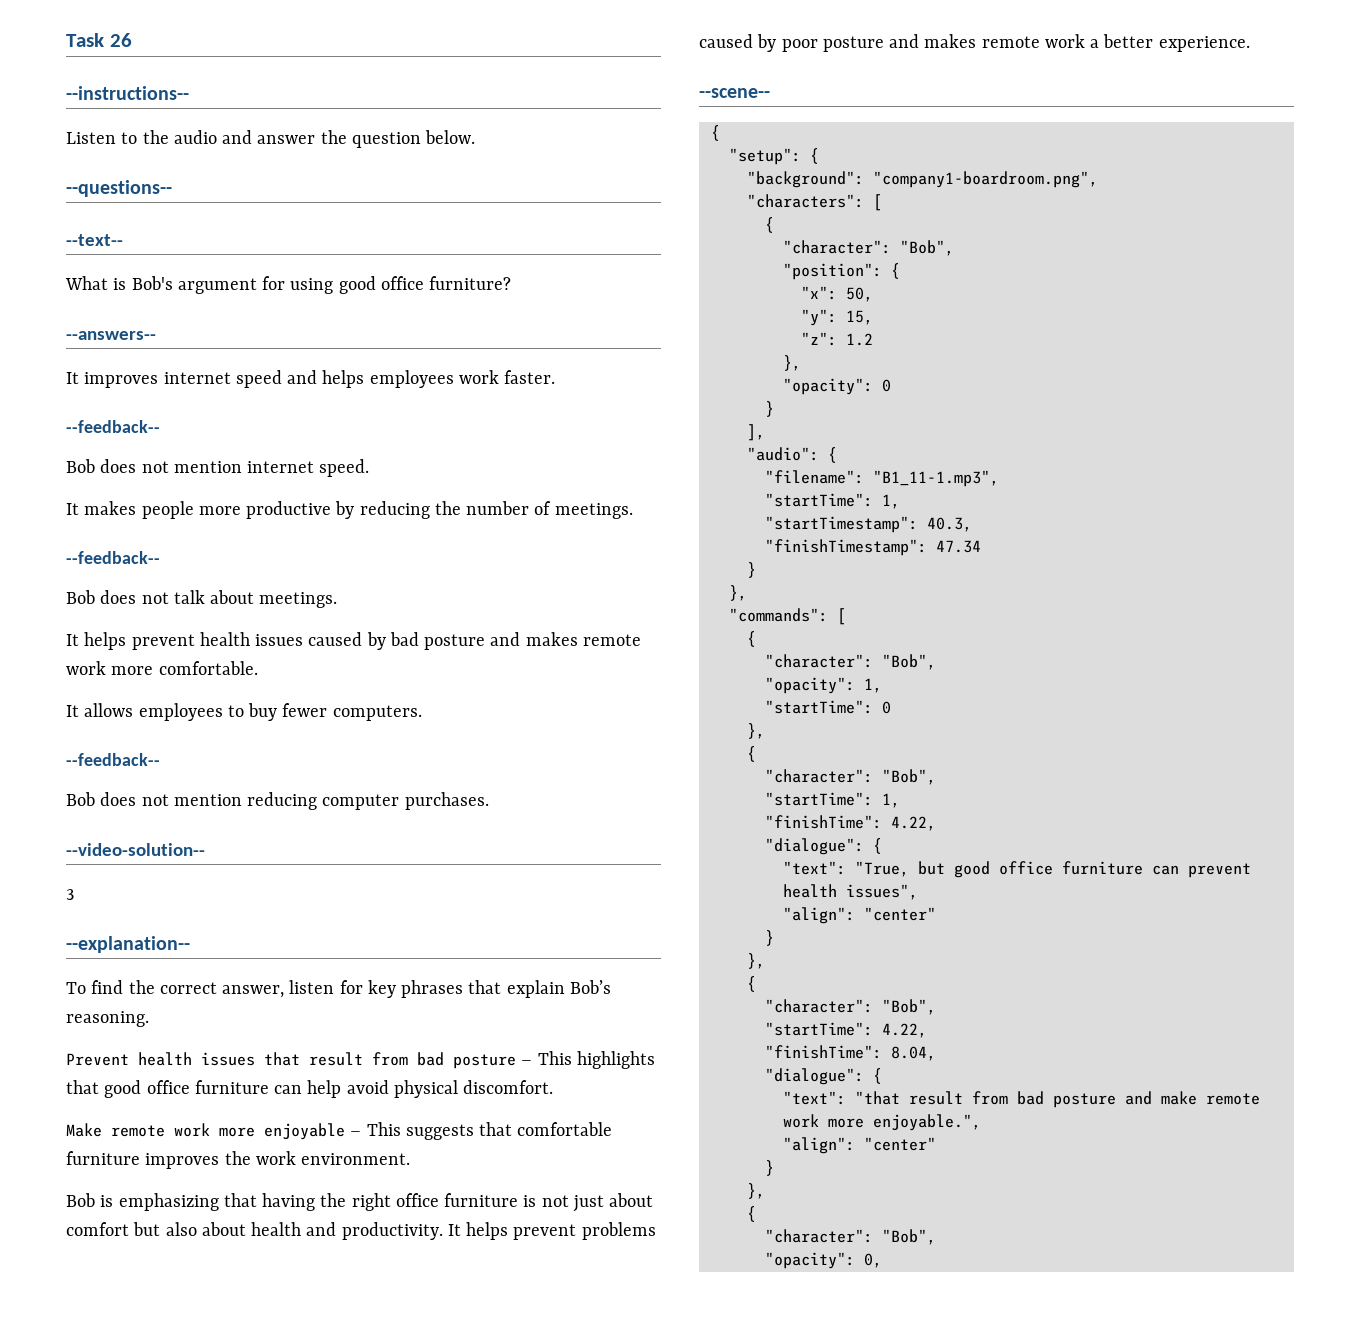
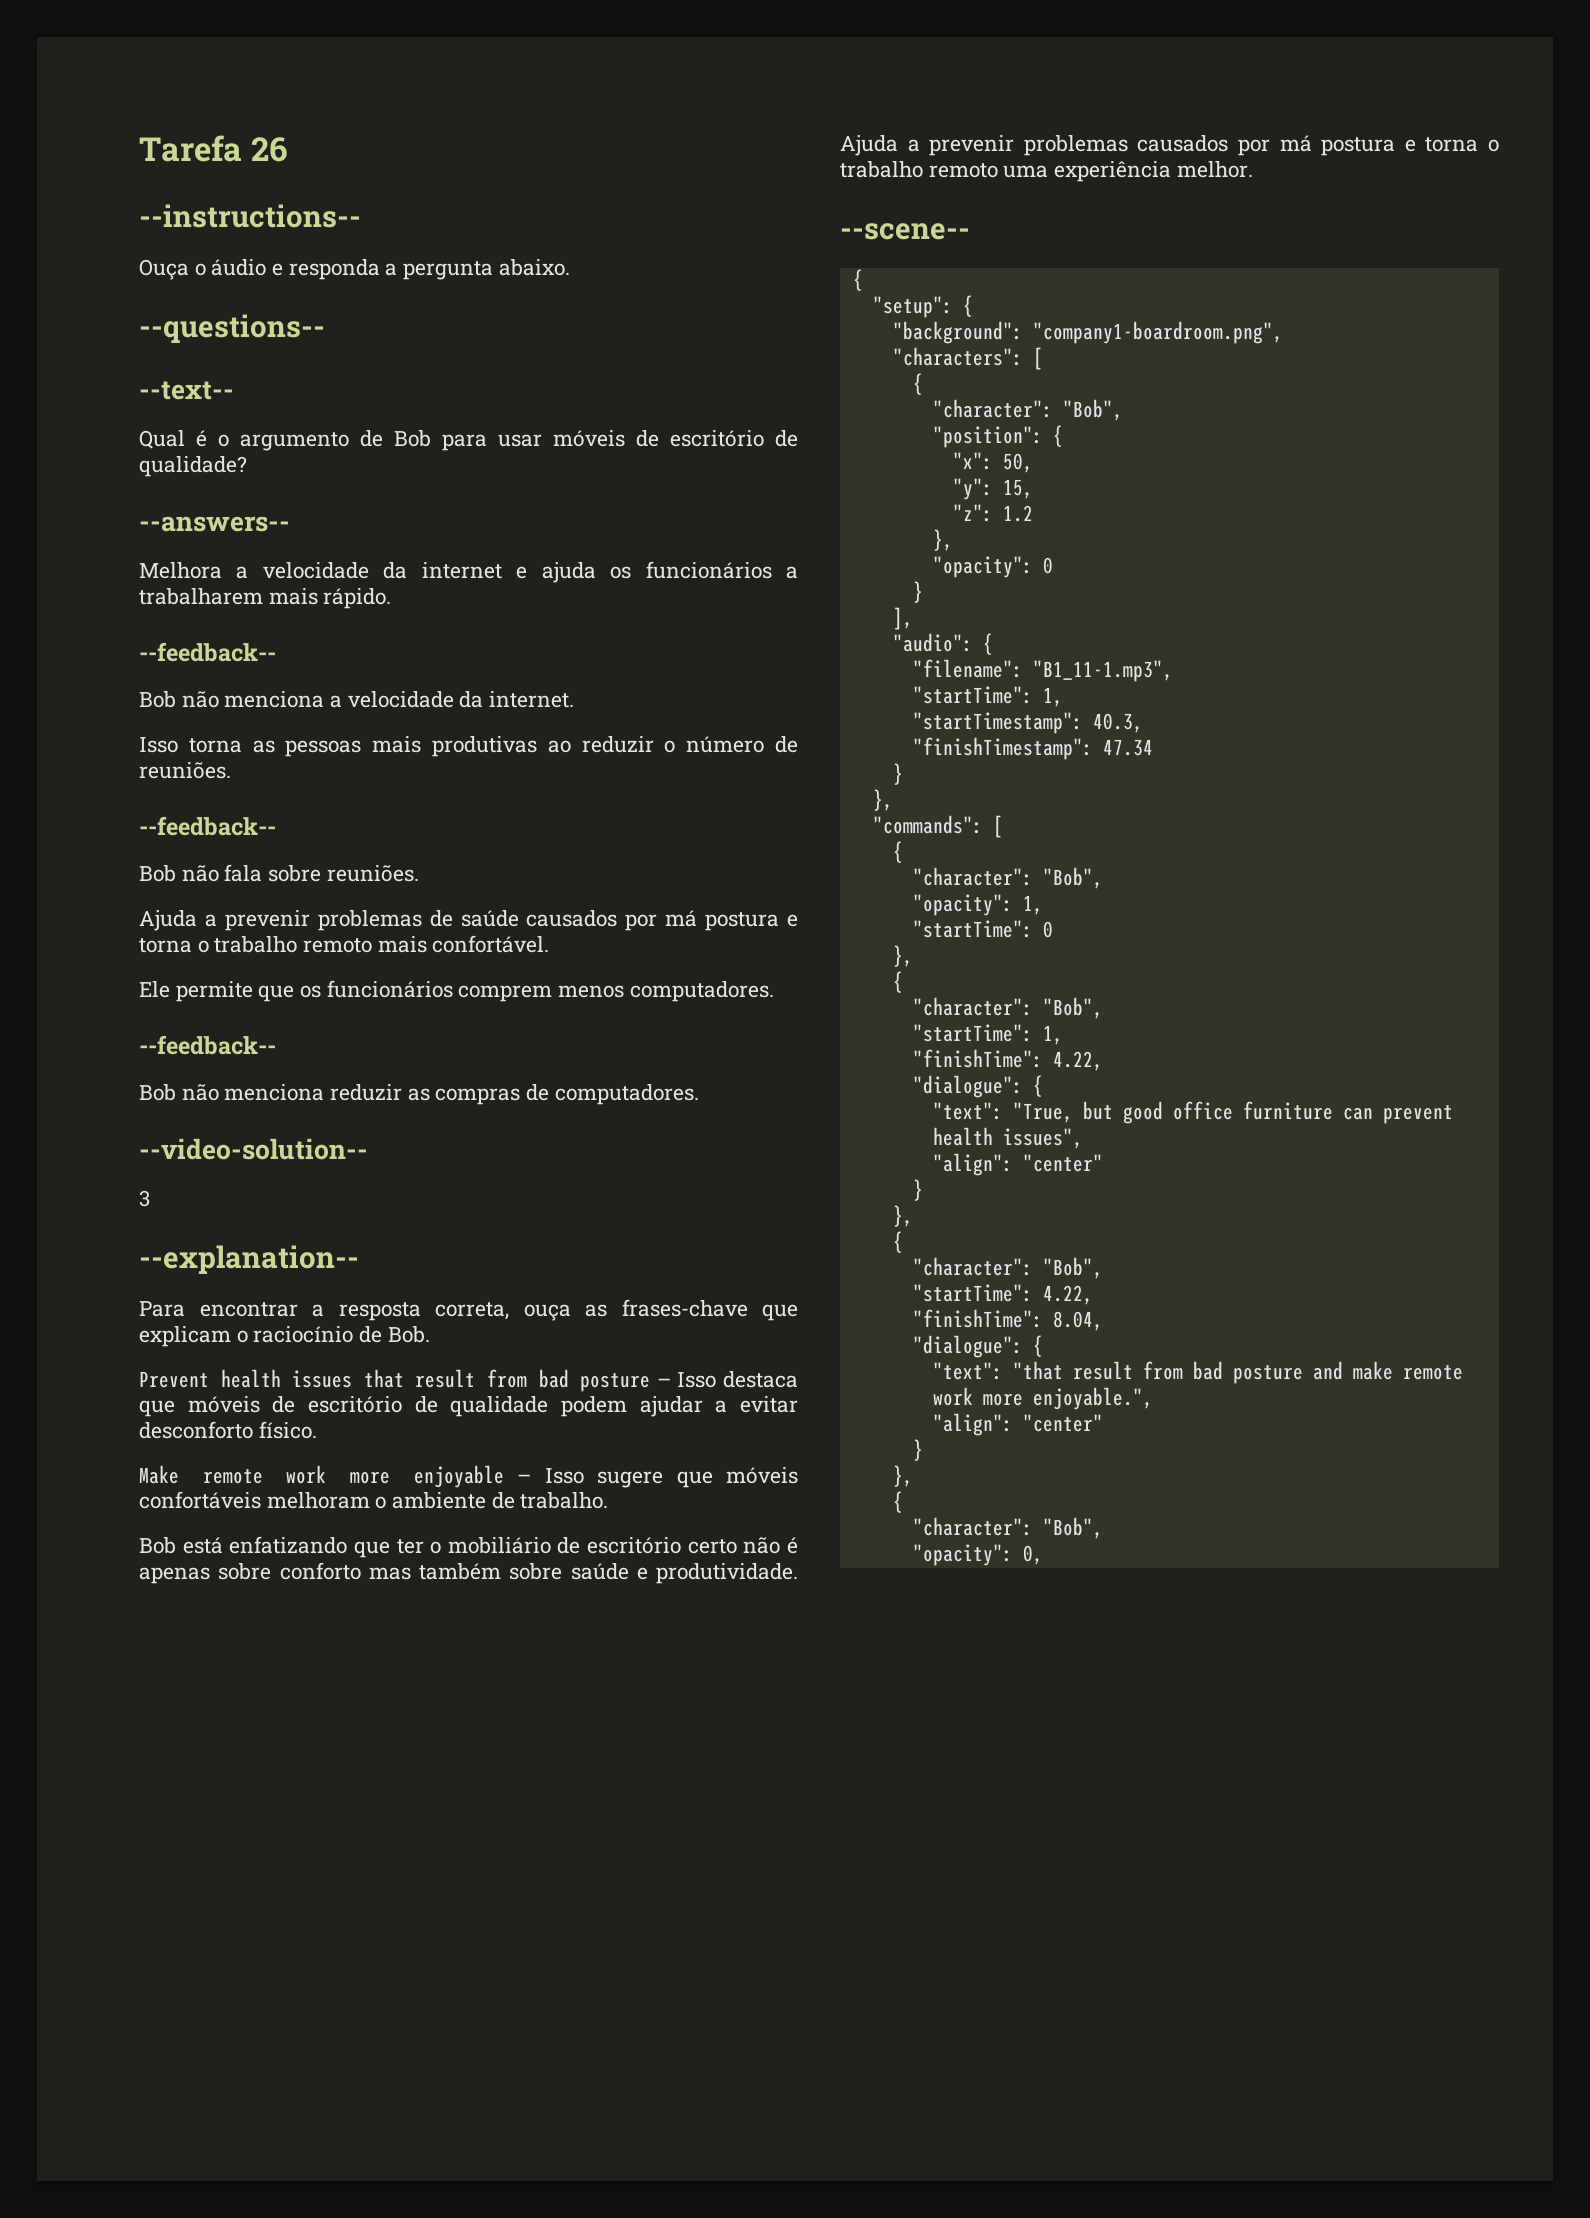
- Task 26
+ Tarefa 26
- Listen to the audio and answer the question below.
+ Ouça o áudio e responda a pergunta abaixo.
  --questions--
  --text--
- What is Bob's argument for using good office furniture?
+ Qual é o argumento de Bob para usar móveis de escritório de qualidade?
  --answers--
- It improves internet speed and helps employees work faster.
+ Melhora a velocidade da internet e ajuda os funcionários a trabalharem mais rápido.
  --feedback--
- Bob does not mention internet speed.
- It makes people more productive by reducing the number of meetings.
+ Bob não menciona a velocidade da internet.
+ Isso torna as pessoas mais produtivas ao reduzir o número de reuniões.
  --feedback--
- Bob does not talk about meetings.
- It helps prevent health issues caused by bad posture and makes remote work more comfortable.
- It allows employees to buy fewer computers.
+ Bob não fala sobre reuniões.
+ Ajuda a prevenir problemas de saúde causados por má postura e torna o trabalho remoto mais confortável.
+ Ele permite que os funcionários comprem menos computadores.
  --feedback--
- Bob does not mention reducing computer purchases.
+ Bob não menciona reduzir as compras de computadores.
  --video-solution--
  3
  --explanation--
- To find the correct answer, listen for key phrases that explain Bob’s reasoning.
+ Para encontrar a resposta correta, ouça as frases-chave que explicam o raciocínio de Bob.
- Prevent health issues that result from bad posture – This highlights that good office furniture can help avoid physical discomfort.
+ Prevent health issues that result from bad posture – Isso destaca que móveis de escritório de qualidade podem ajudar a evitar desconforto físico.
- Make remote work more enjoyable – This suggests that comfortable furniture improves the work environment.
- Bob is emphasizing that having the right office furniture is not just about comfort but also about health and productivity. It helps prevent problems caused by poor posture and makes remote work a better experience.
+ Make remote work more enjoyable – Isso sugere que móveis confortáveis melhoram o ambiente de trabalho.
+ Bob está enfatizando que ter o mobiliário de escritório certo não é apenas sobre conforto mas também sobre saúde e produtividade. Ajuda a prevenir problemas causados por má postura e torna o trabalho remoto uma experiência melhor.

